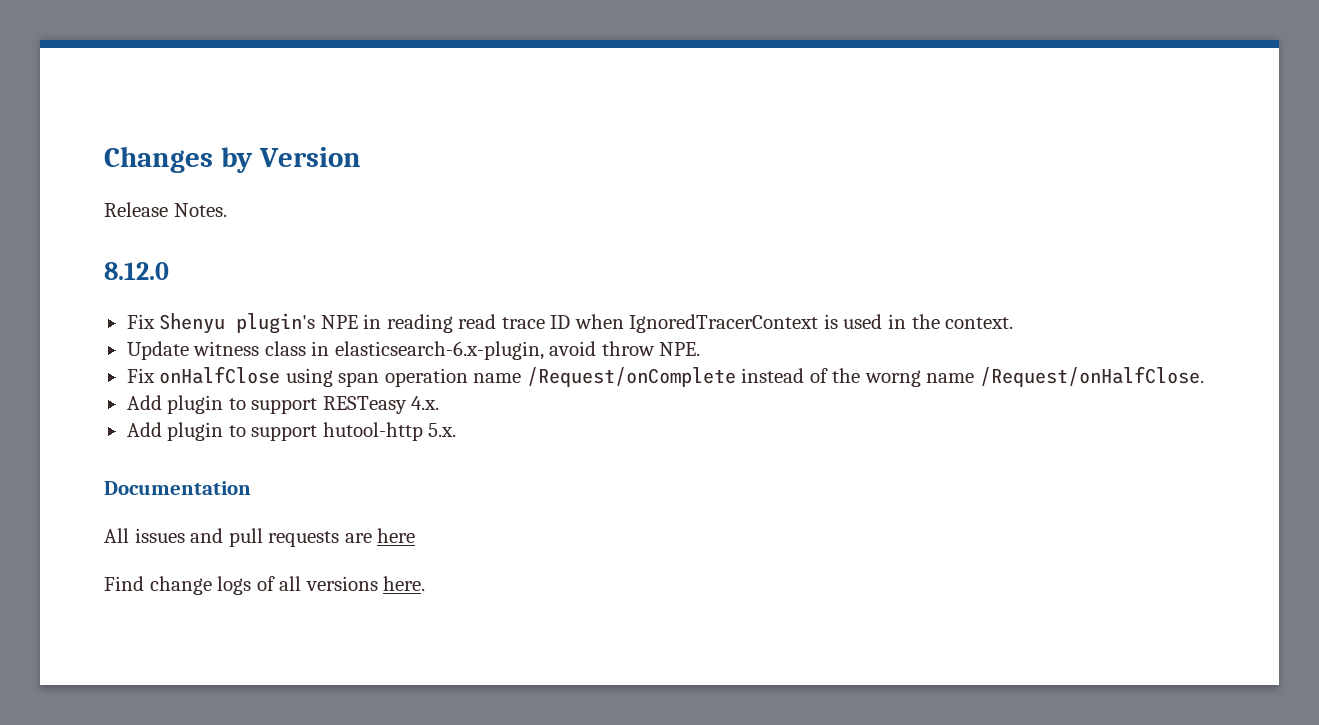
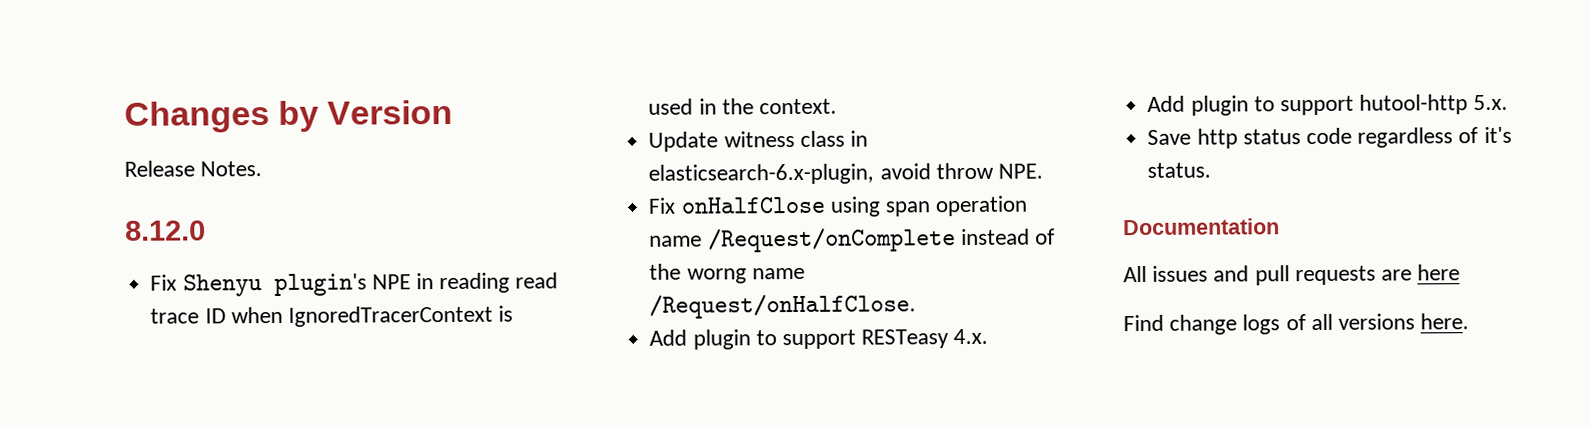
+ Save http status code regardless of it's status.

